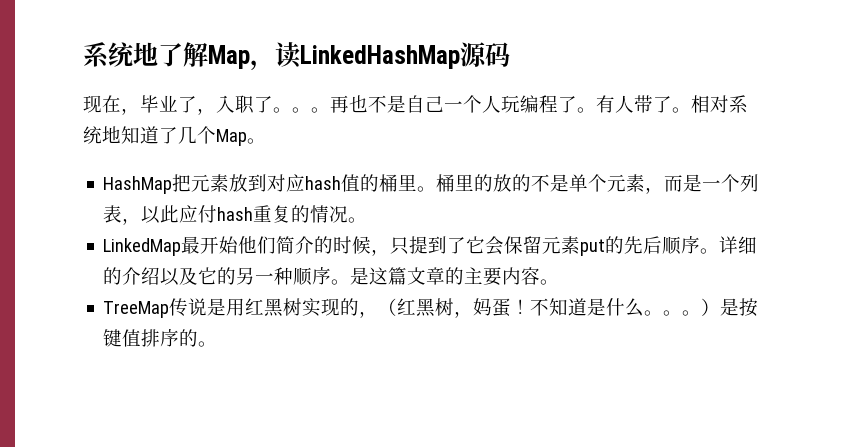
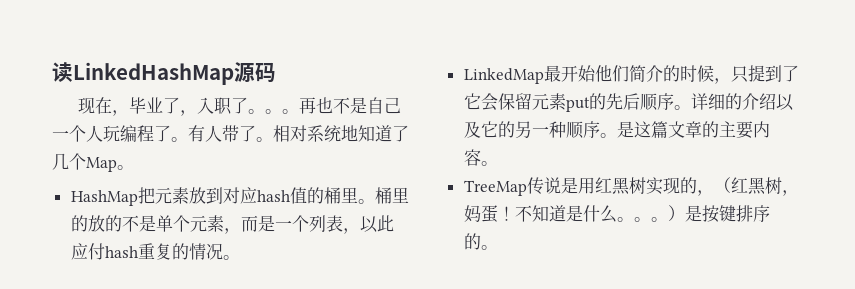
- 系统地了解Map，读LinkedHashMap源码
+ 读LinkedHashMap源码
- 。）是按键值排序的。
+ 。）是按键排序的。

